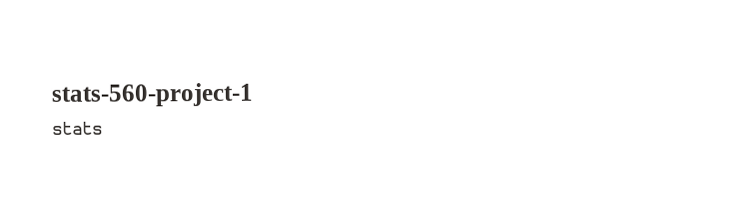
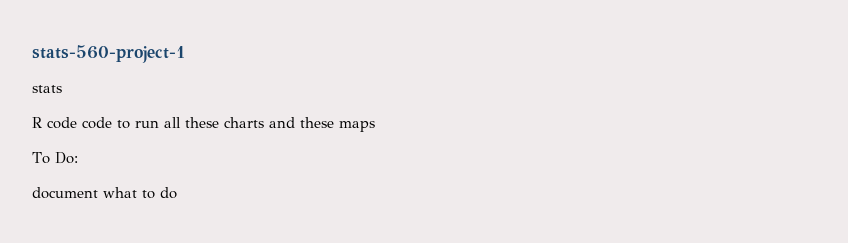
+ R code code to run all these charts and these maps
+ To Do:
+ document what to do

